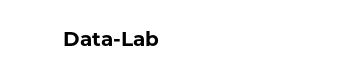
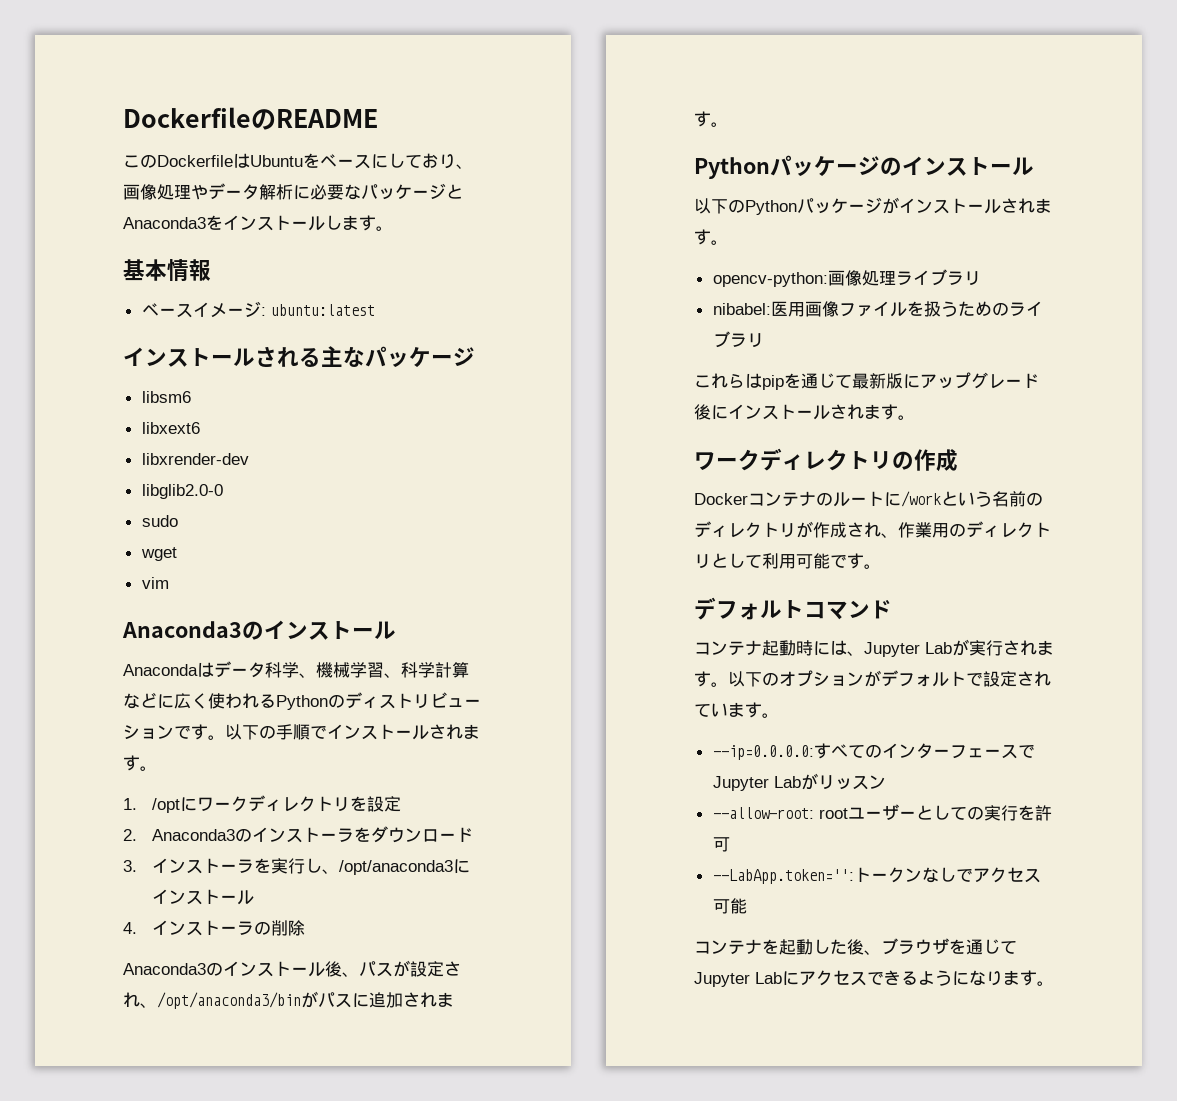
- Data-Lab
+ DockerfileのREADME
+ このDockerfileはUbuntuをベースにしており、画像処理やデータ解析に必要なパッケージとAnaconda3をインストールします。
+ 基本情報
+ ベースイメージ: ubuntu:latest
+ インストールされる主なパッケージ
+ libsm6
+ libxext6
+ libxrender-dev
+ libglib2.0-0
+ sudo
+ wget
+ vim
+ Anaconda3のインストール
+ Anacondaはデータ科学、機械学習、科学計算などに広く使われるPythonのディストリビューションです。以下の手順でインストールされます。
+ 1. /optにワークディレクトリを設定
+ 2. Anaconda3のインストーラをダウンロード
+ 3.インストーラを実行し、/opt/anaconda3にインストール
+ 4.インストーラの削除
+ Anaconda3のインストール後、パスが設定され、/opt/anaconda3/binがパスに追加されます。
+ Pythonパッケージのインストール
+ 以下のPythonパッケージがインストールされます。
+ opencv-python:画像処理ライブラリ
+ nibabel:医用画像ファイルを扱うためのライブラリ
+ これらはpipを通じて最新版にアップグレード後にインストールされます。
+ ワークディレクトリの作成
+ Dockerコンテナのルートに/workという名前のディレクトリが作成され、作業用のディレクトリとして利用可能です。
+ デフォルトコマンド
+ コンテナ起動時には、Jupyter Labが実行されます。以下のオプションがデフォルトで設定されています。
+ --ip=0.0.0.0:すべてのインターフェースでJupyter Labがリッスン
+ --allow-root: rootユーザーとしての実行を許可
+ --LabApp.token='':トークンなしでアクセス可能
+ コンテナを起動した後、ブラウザを通じてJupyter Labにアクセスできるようになります。

